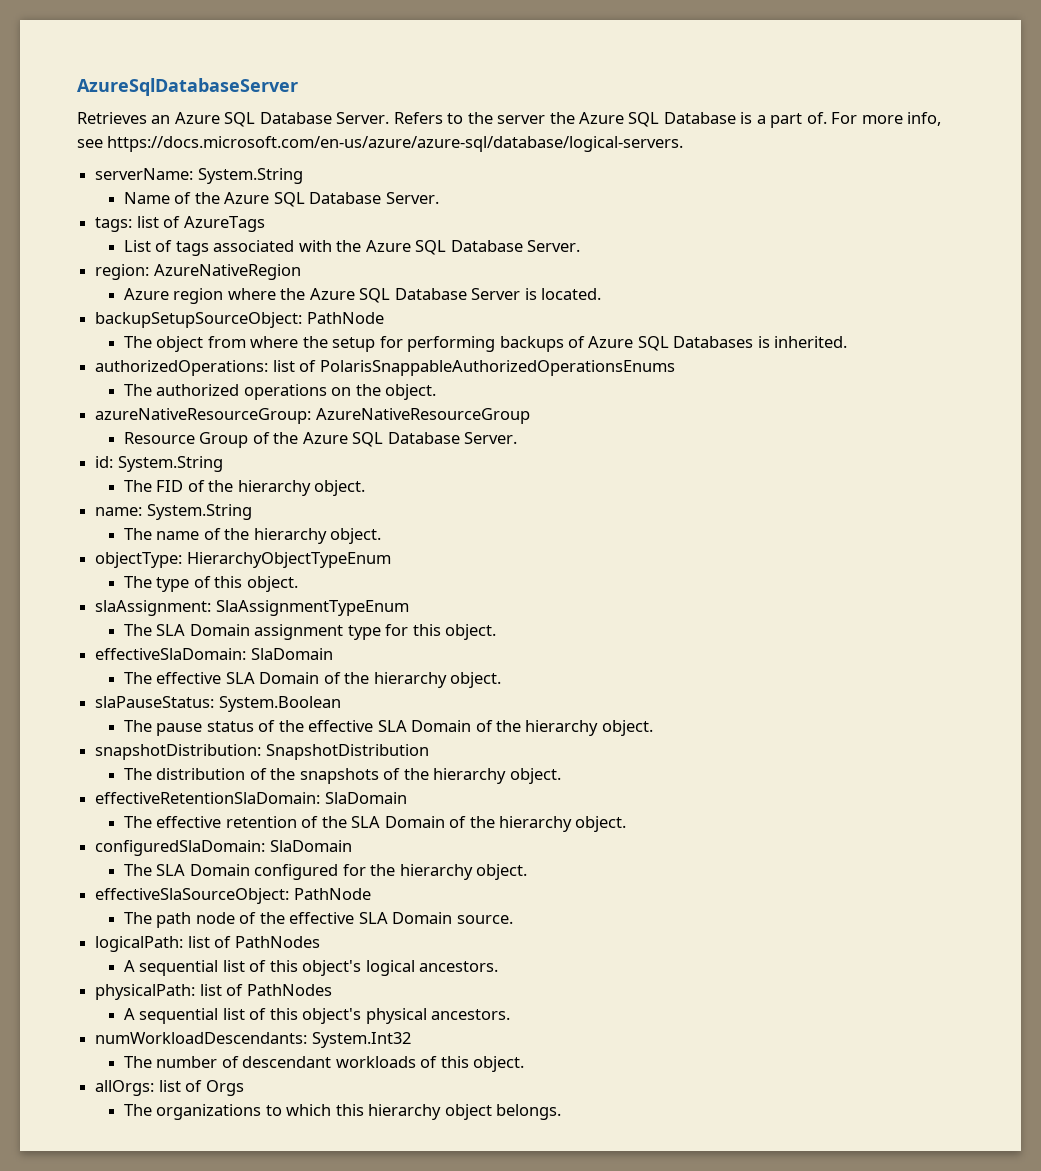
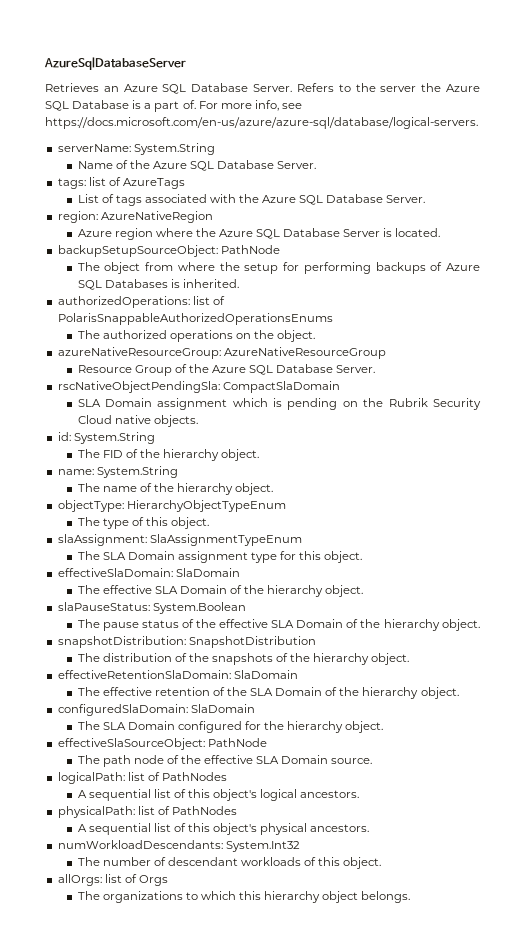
+ rscNativeObjectPendingSla: CompactSlaDomain
+ SLA Domain assignment which is pending on the Rubrik Security Cloud native objects.

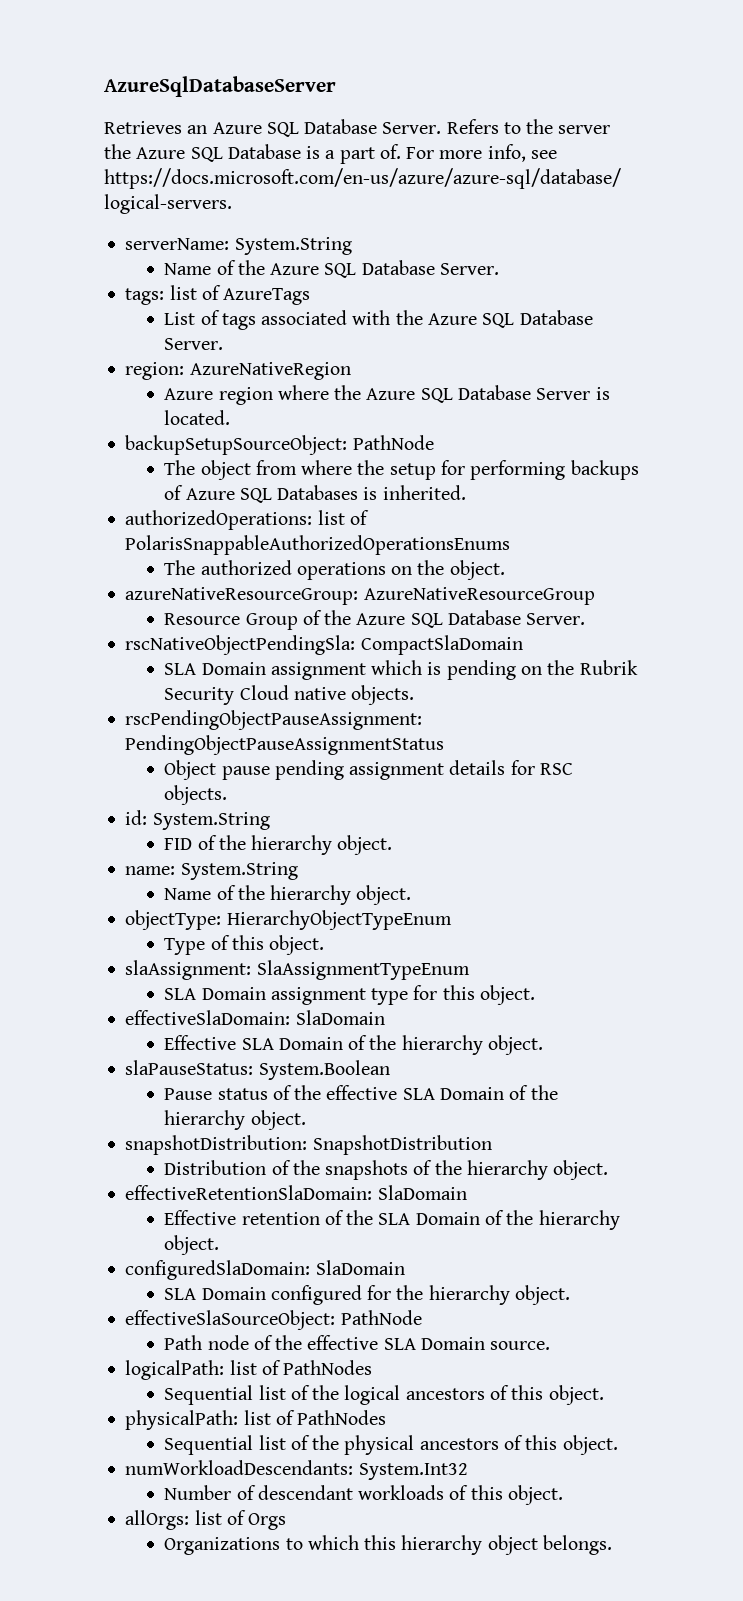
+ rscPendingObjectPauseAssignment: PendingObjectPauseAssignmentStatus
+ Object pause pending assignment details for RSC objects.
- The FID of the hierarchy object.
+ FID of the hierarchy object.
- The name of the hierarchy object.
+ Name of the hierarchy object.
- The type of this object.
+ Type of this object.
- The SLA Domain assignment type for this object.
+ SLA Domain assignment type for this object.
- The effective SLA Domain of the hierarchy object.
+ Effective SLA Domain of the hierarchy object.
- The pause status of the effective SLA Domain of the hierarchy object.
+ Pause status of the effective SLA Domain of the hierarchy object.
- The distribution of the snapshots of the hierarchy object.
+ Distribution of the snapshots of the hierarchy object.
- The effective retention of the SLA Domain of the hierarchy object.
+ Effective retention of the SLA Domain of the hierarchy object.
- The SLA Domain configured for the hierarchy object.
+ SLA Domain configured for the hierarchy object.
- The path node of the effective SLA Domain source.
+ Path node of the effective SLA Domain source.
- A sequential list of this object's logical ancestors.
+ Sequential list of the logical ancestors of this object.
  physicalPath: list of PathNodes
- A sequential list of this object's physical ancestors.
+ Sequential list of the physical ancestors of this object.
- The number of descendant workloads of this object.
+ Number of descendant workloads of this object.
- The organizations to which this hierarchy object belongs.
+ Organizations to which this hierarchy object belongs.

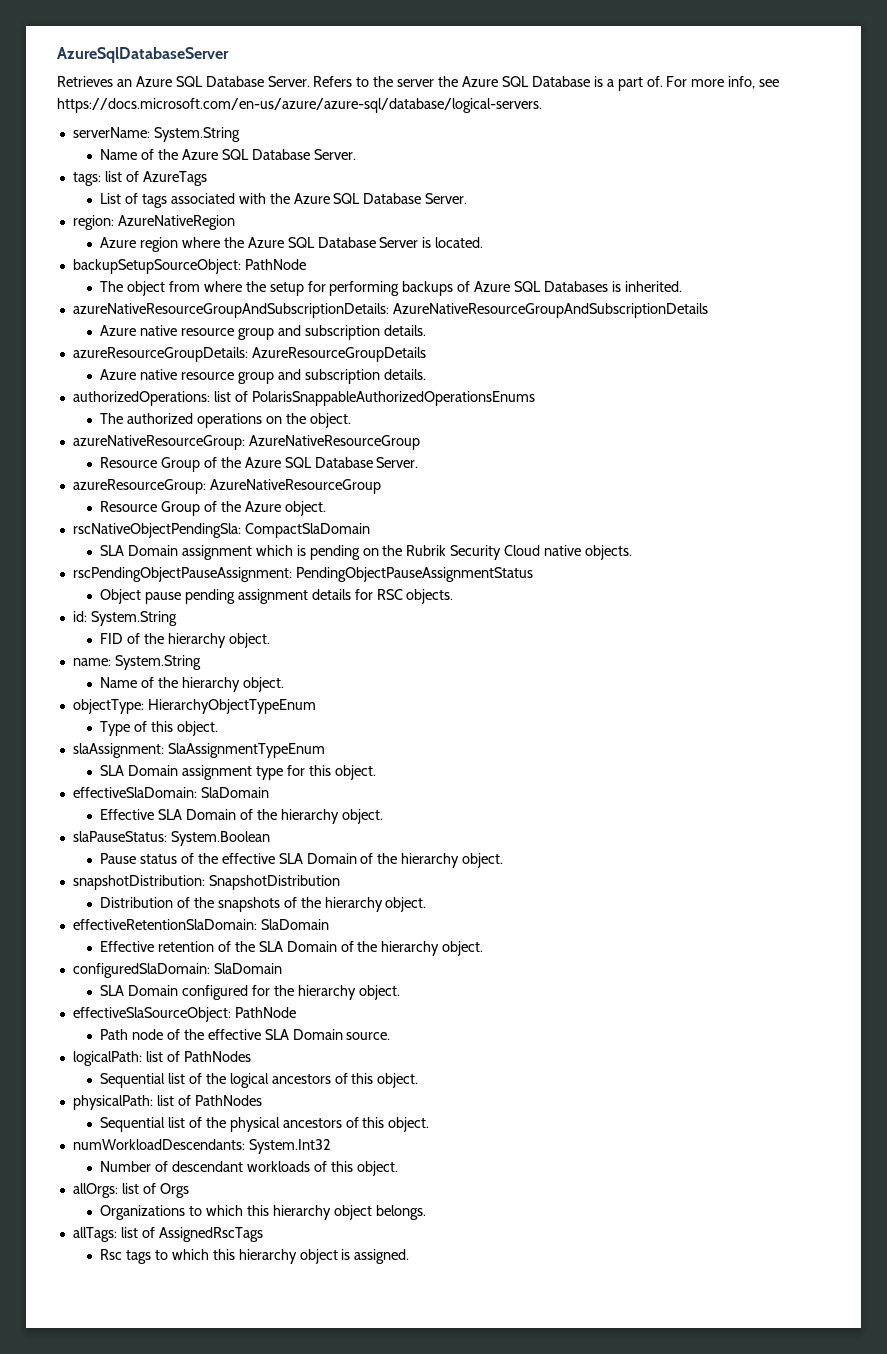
+ azureNativeResourceGroupAndSubscriptionDetails: AzureNativeResourceGroupAndSubscriptionDetails
+ Azure native resource group and subscription details.
+ azureResourceGroupDetails: AzureResourceGroupDetails
+ Azure native resource group and subscription details.
+ azureResourceGroup: AzureNativeResourceGroup
+ Resource Group of the Azure object.
+ allTags: list of AssignedRscTags
+ Rsc tags to which this hierarchy object is assigned.

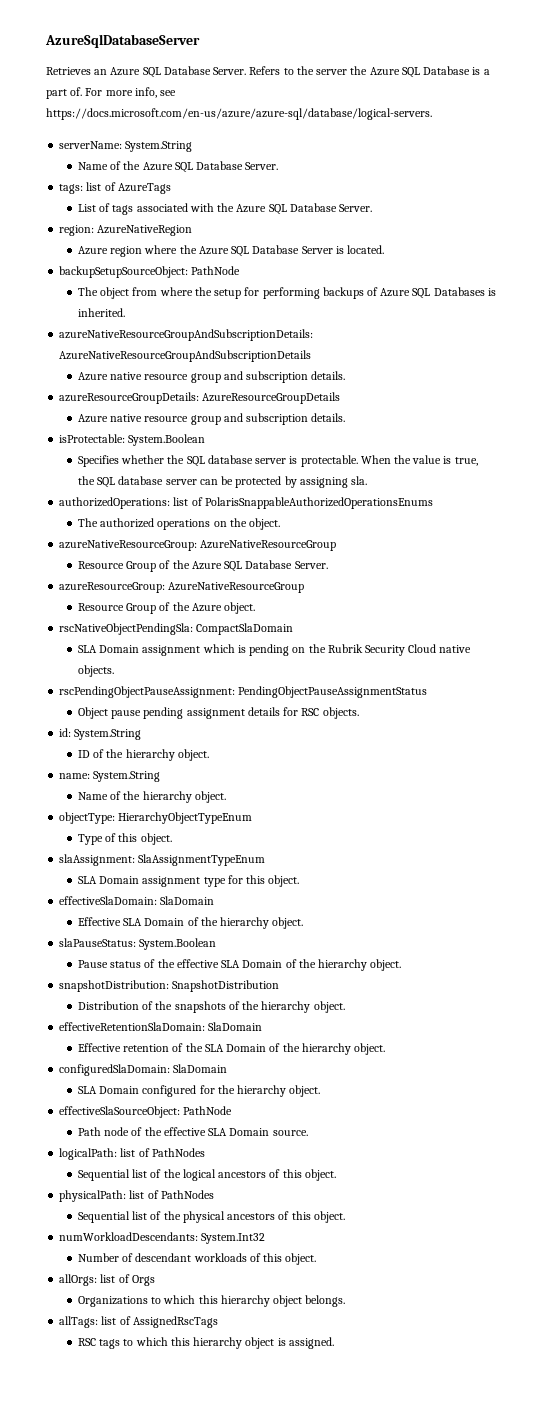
+ isProtectable: System.Boolean
+ Specifies whether the SQL database server is protectable. When the value is true, the SQL database server can be protected by assigning sla.
- FID of the hierarchy object.
+ ID of the hierarchy object.
- Rsc tags to which this hierarchy object is assigned.
+ RSC tags to which this hierarchy object is assigned.

